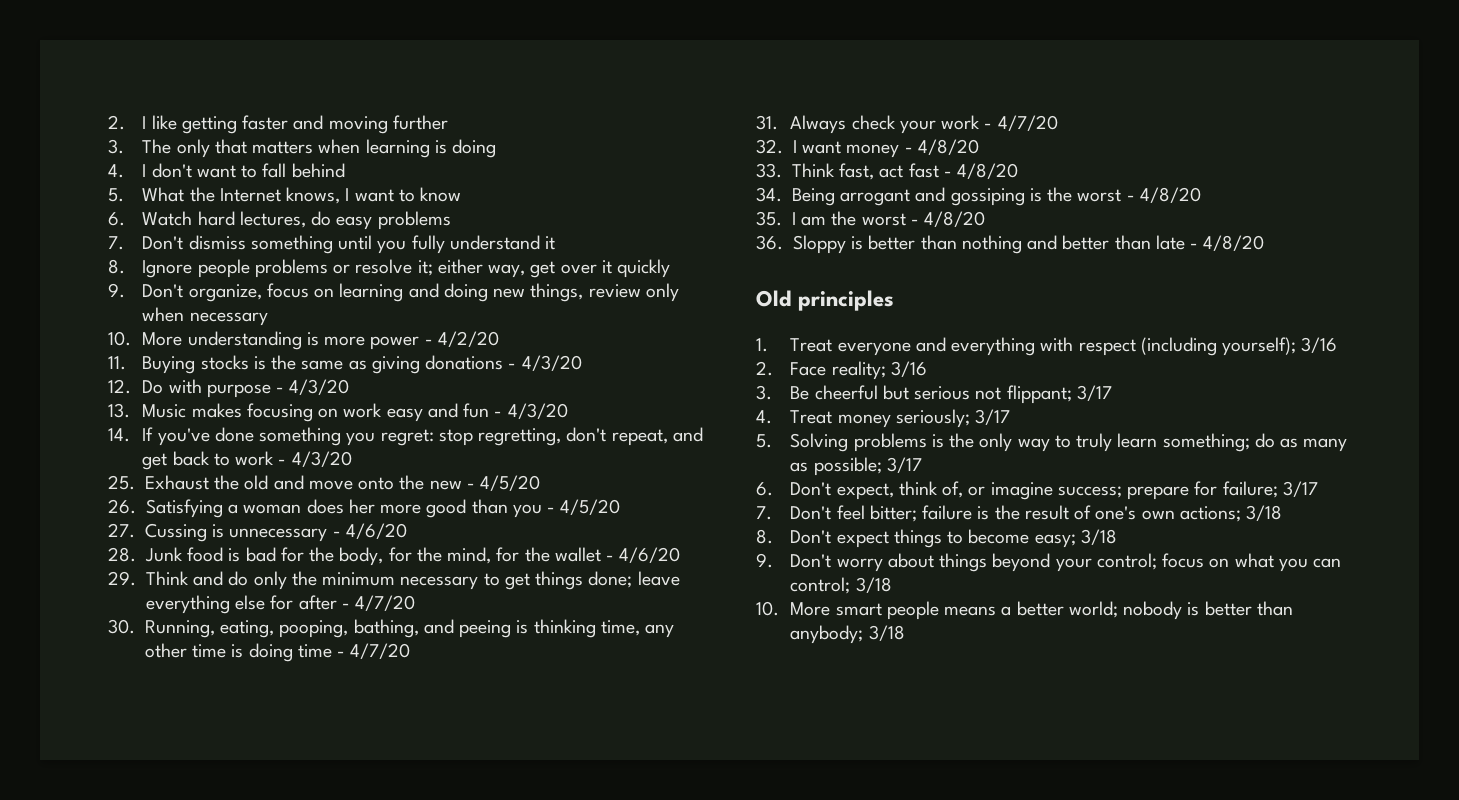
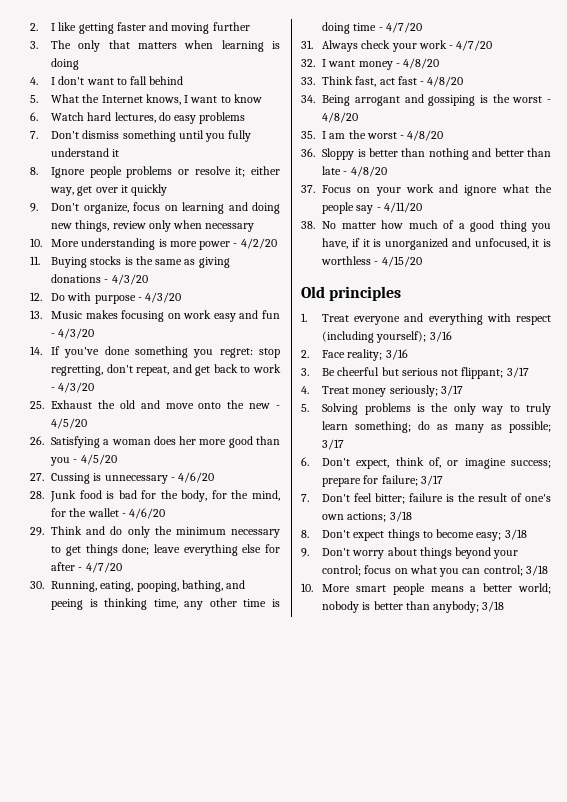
+ 37. Focus on your work and ignore what the people say - 4/11/20
+ 38. No matter how much of a good thing you have, if it is unorganized and unfocused, it is worthless - 4/15/20

